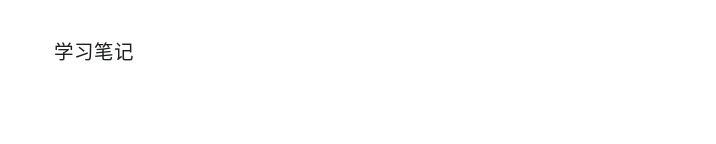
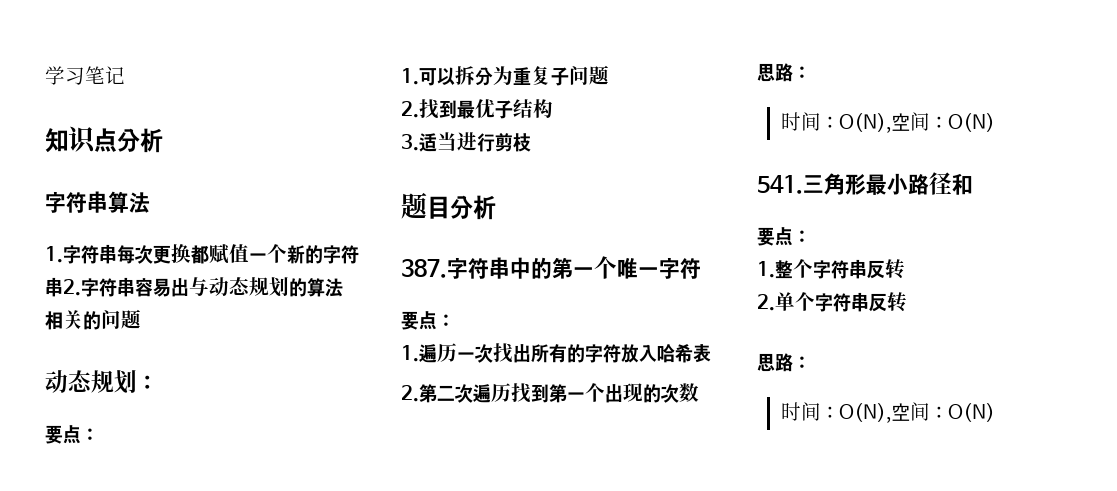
+ 知识点分析
+ 字符串算法
+ 1.字符串每次更换都赋值一个新的字符串2.字符串容易出与动态规划的算法相关的问题
+ 动态规划：
+ 要点：
+ 1.可以拆分为重复子问题
+ 2.找到最优子结构
+ 3.适当进行剪枝
+ 题目分析
+ 387.字符串中的第一个唯一字符
+ 要点：
+ 1.遍历一次找出所有的字符放入哈希表
+ 2.第二次遍历找到第一个出现的次数
+ 思路：
+ 时间：O(N),空间：O(N)
+ 541.三角形最小路径和
+ 要点：
+ 1.整个字符串反转
+ 2.单个字符串反转
+ 思路：
+ 时间：O(N),空间：O(N)

